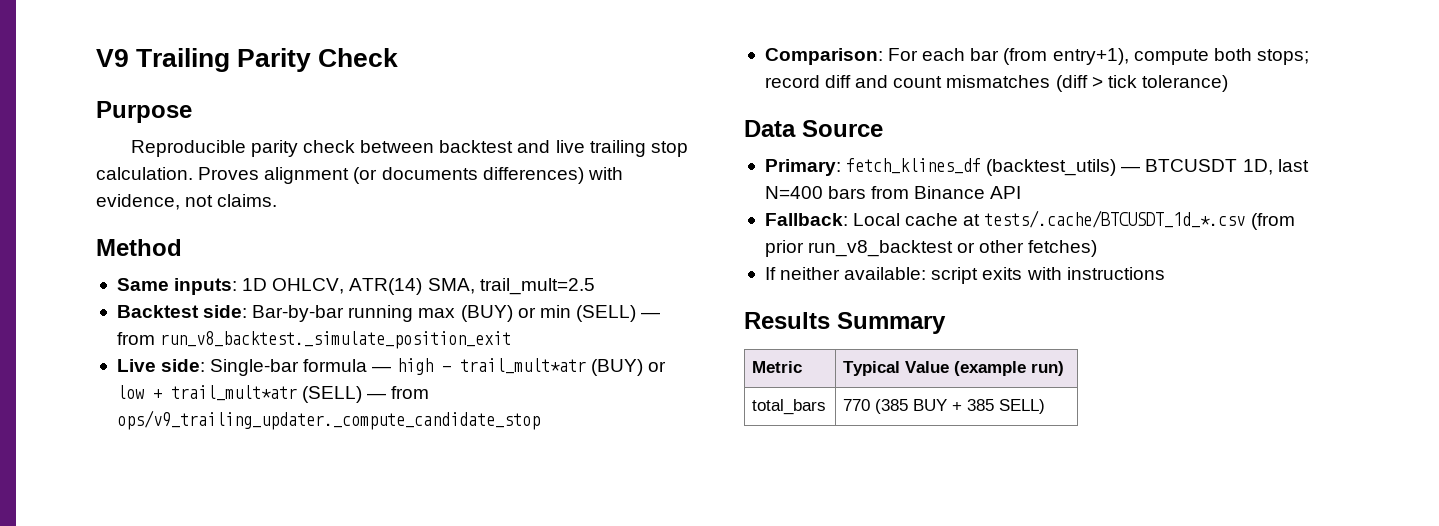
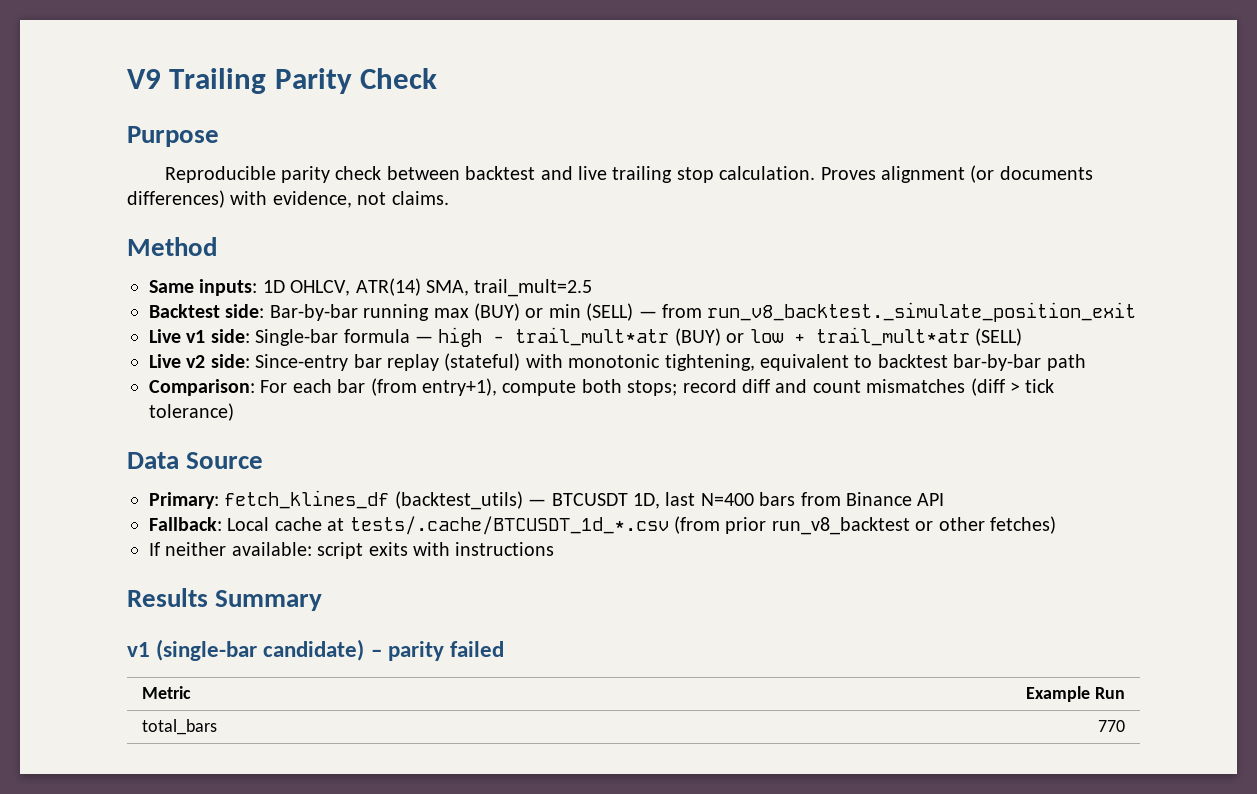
- Live side: Single-bar formula — high - trail_mult*atr (BUY) or low + trail_mult*atr (SELL) — from ops/v9_trailing_updater._compute_candidate_stop
+ Live v1 side: Single-bar formula — high - trail_mult*atr (BUY) or low + trail_mult*atr (SELL)
+ Live v2 side: Since-entry bar replay (stateful) with monotonic tightening, equivalent to backtest bar-by-bar path
- Metric | Typical Value (example run)
- total_bars | 770 (385 BUY + 385 SELL)
+ v1 (single-bar candidate) – parity failed
+ Metric | Example Run
+ total_bars | 770

